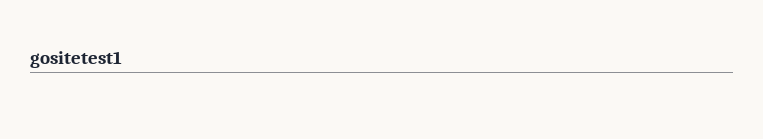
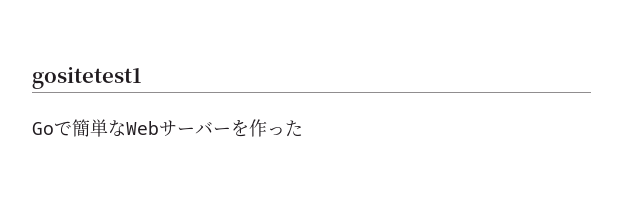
+ Goで簡単なWebサーバーを作った

